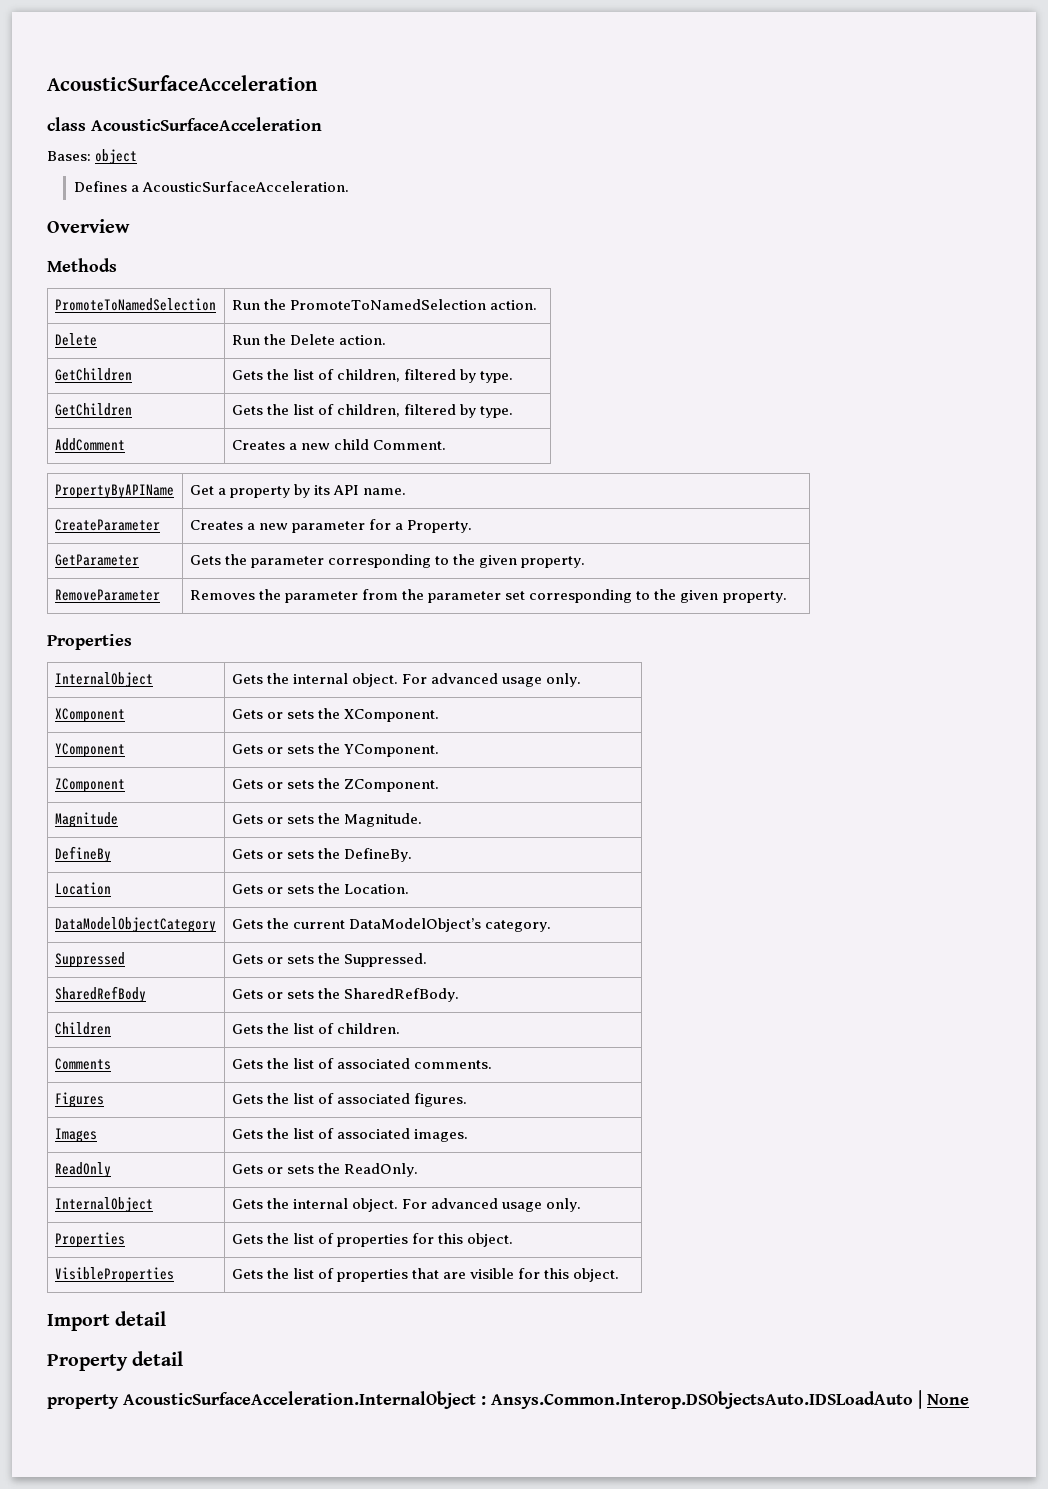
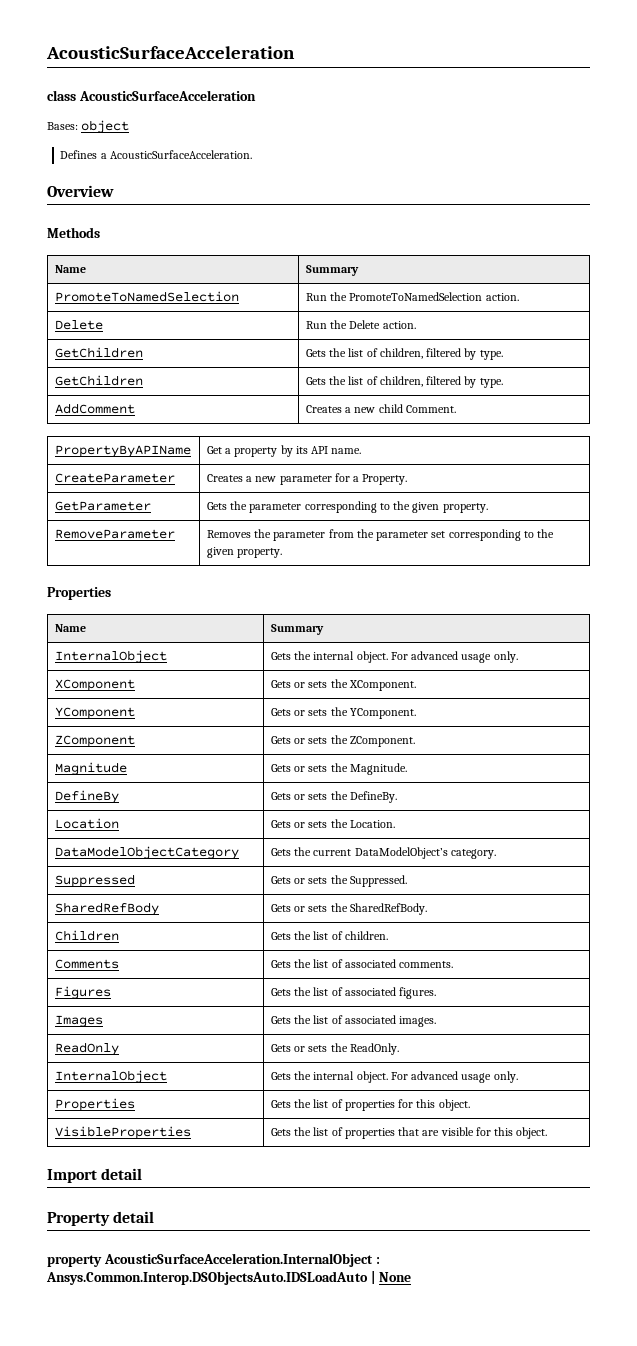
  Methods
+ Name | Summary
  RemoveParameter | Removes the parameter from the parameter set corresponding to the given property.
  Properties
+ Name | Summary

